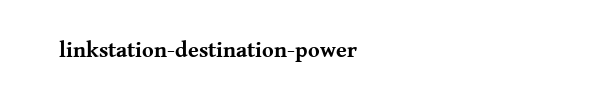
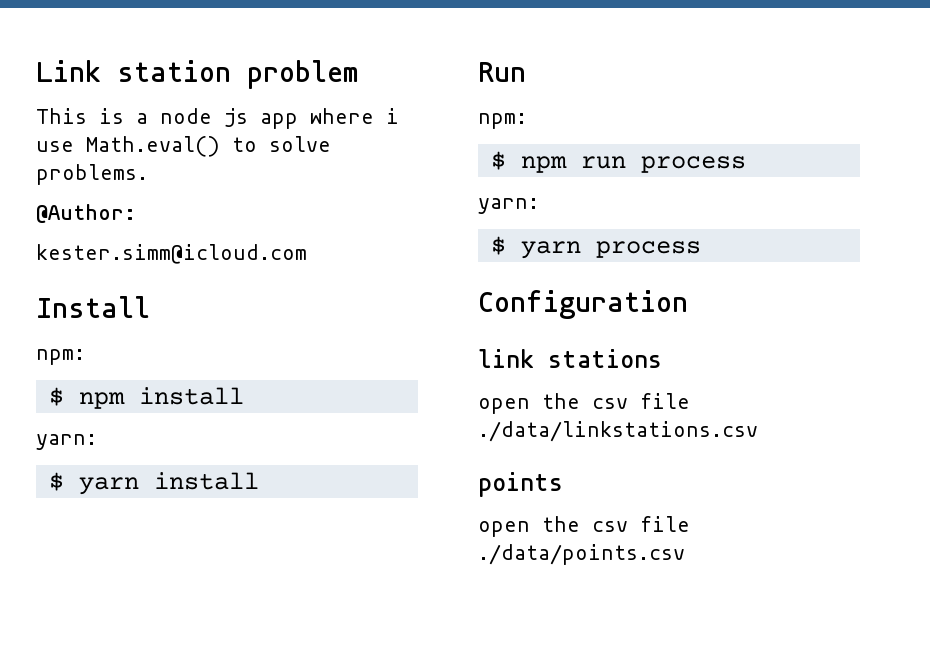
- linkstation-destination-power
+ Link station problem
+ This is a node js app where i use Math.eval() to solve problems.
+ @Author:
+ kester.simm@icloud.com
+ Install
+ npm:
+ $ npm install
+ yarn:
+ $ yarn install
+ Run
+ npm:
+ $ npm run process
+ yarn:
+ $ yarn process
+ Configuration
+ link stations
+ open the csv file ./data/linkstations.csv
+ points
+ open the csv file ./data/points.csv

